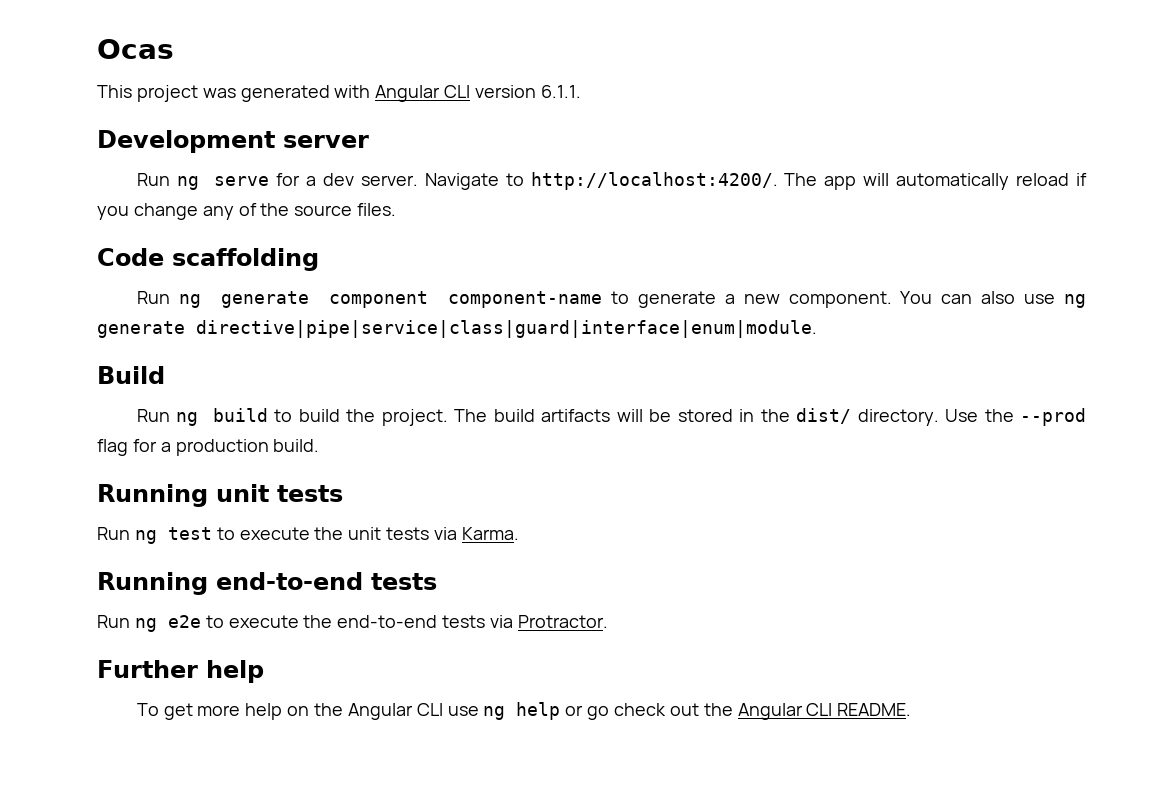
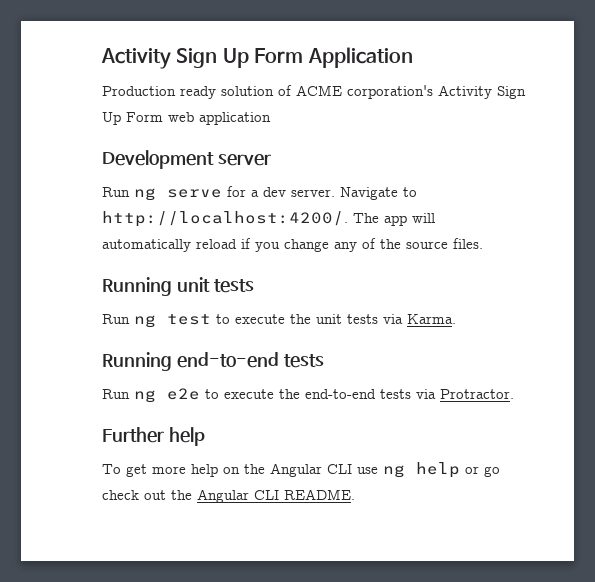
- Ocas
- This project was generated with Angular CLI version 6.1.1.
+ Activity Sign Up Form Application
+ Production ready solution of ACME corporation's Activity Sign Up Form web application
- Code scaffolding
- Run ng generate component component-name to generate a new component. You can also use ng generate directive|pipe|service|class|guard|interface|enum|module.
- Build
- Run ng build to build the project. The build artifacts will be stored in the dist/ directory. Use the --prod flag for a production build.

